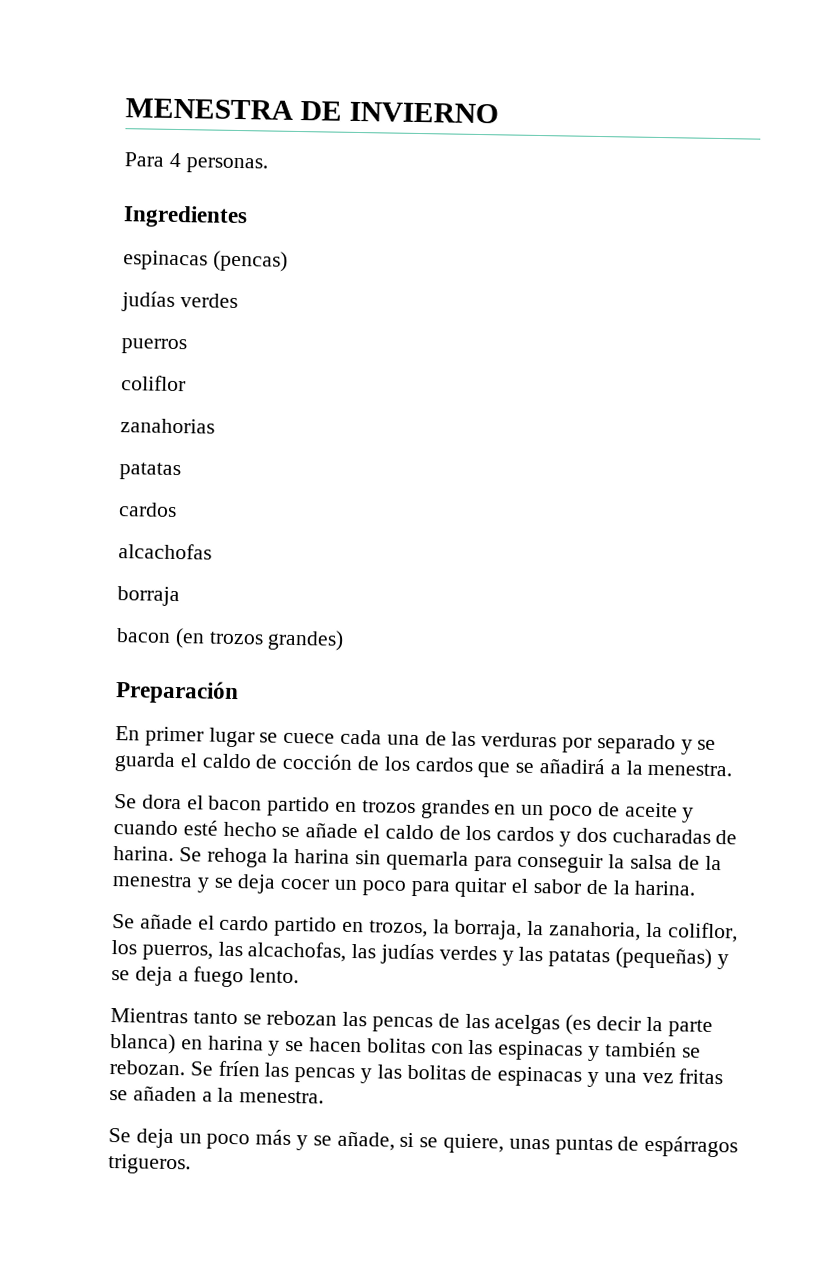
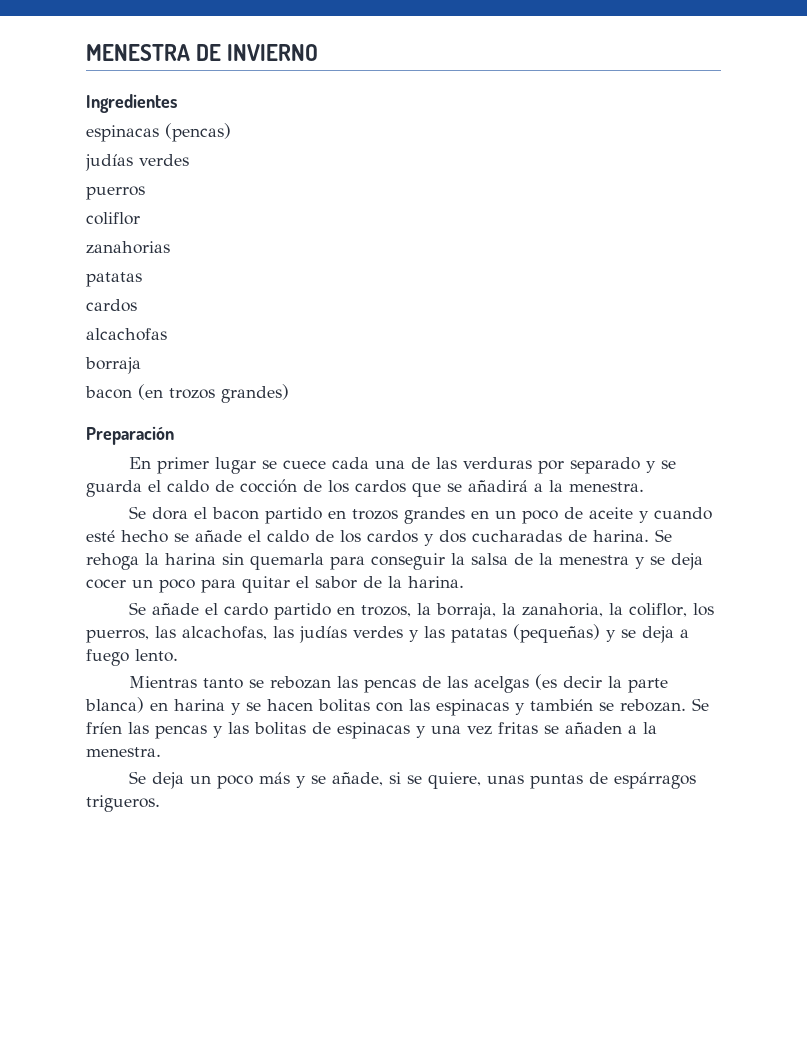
- Para 4 personas.

